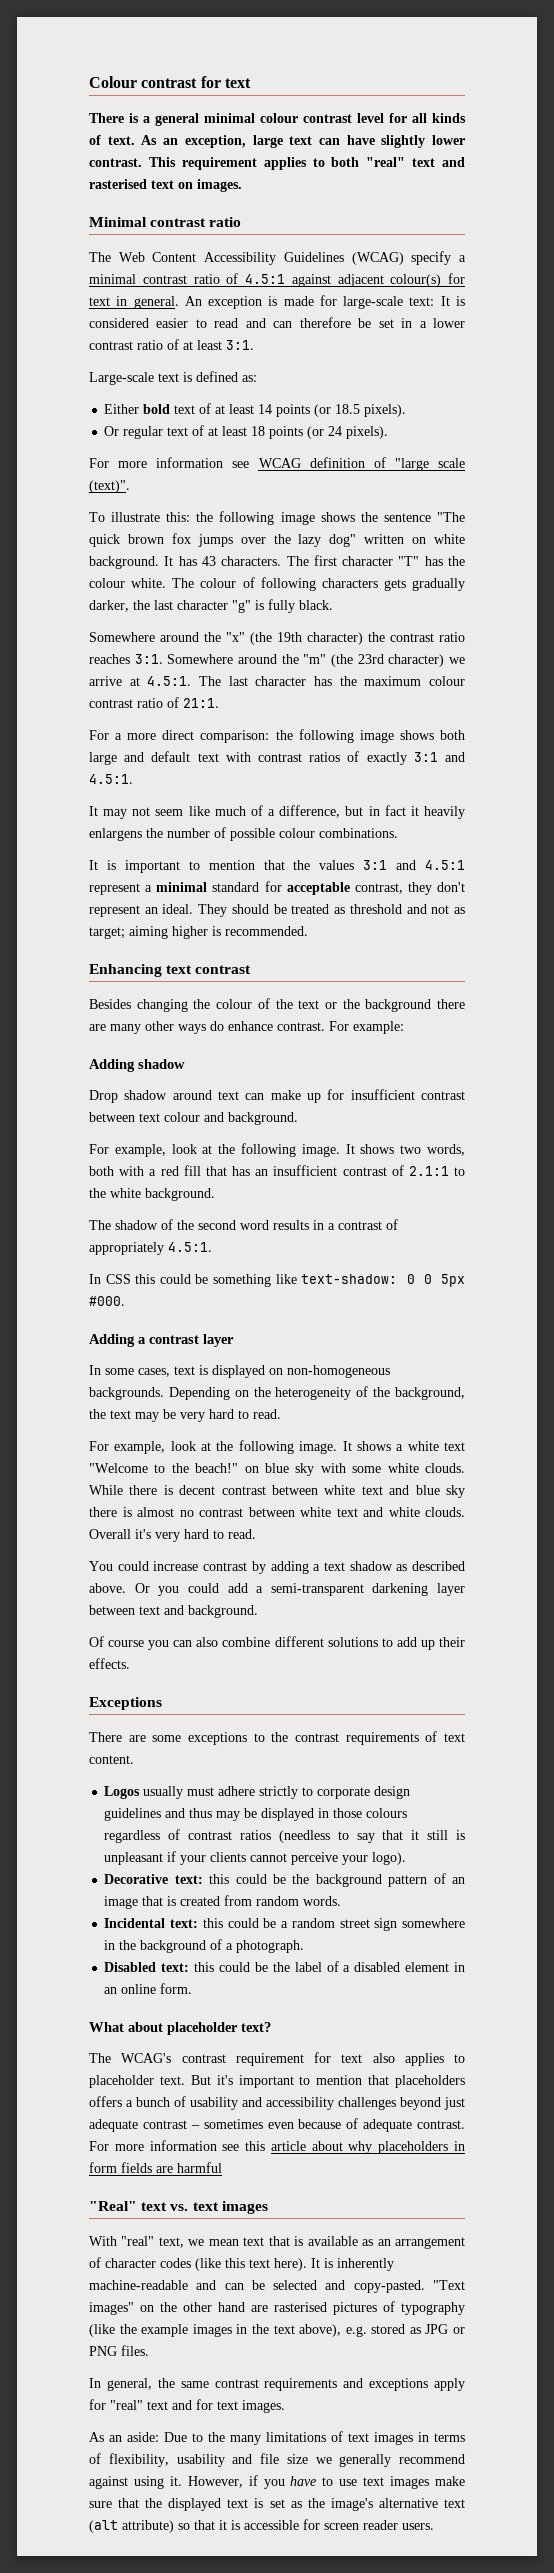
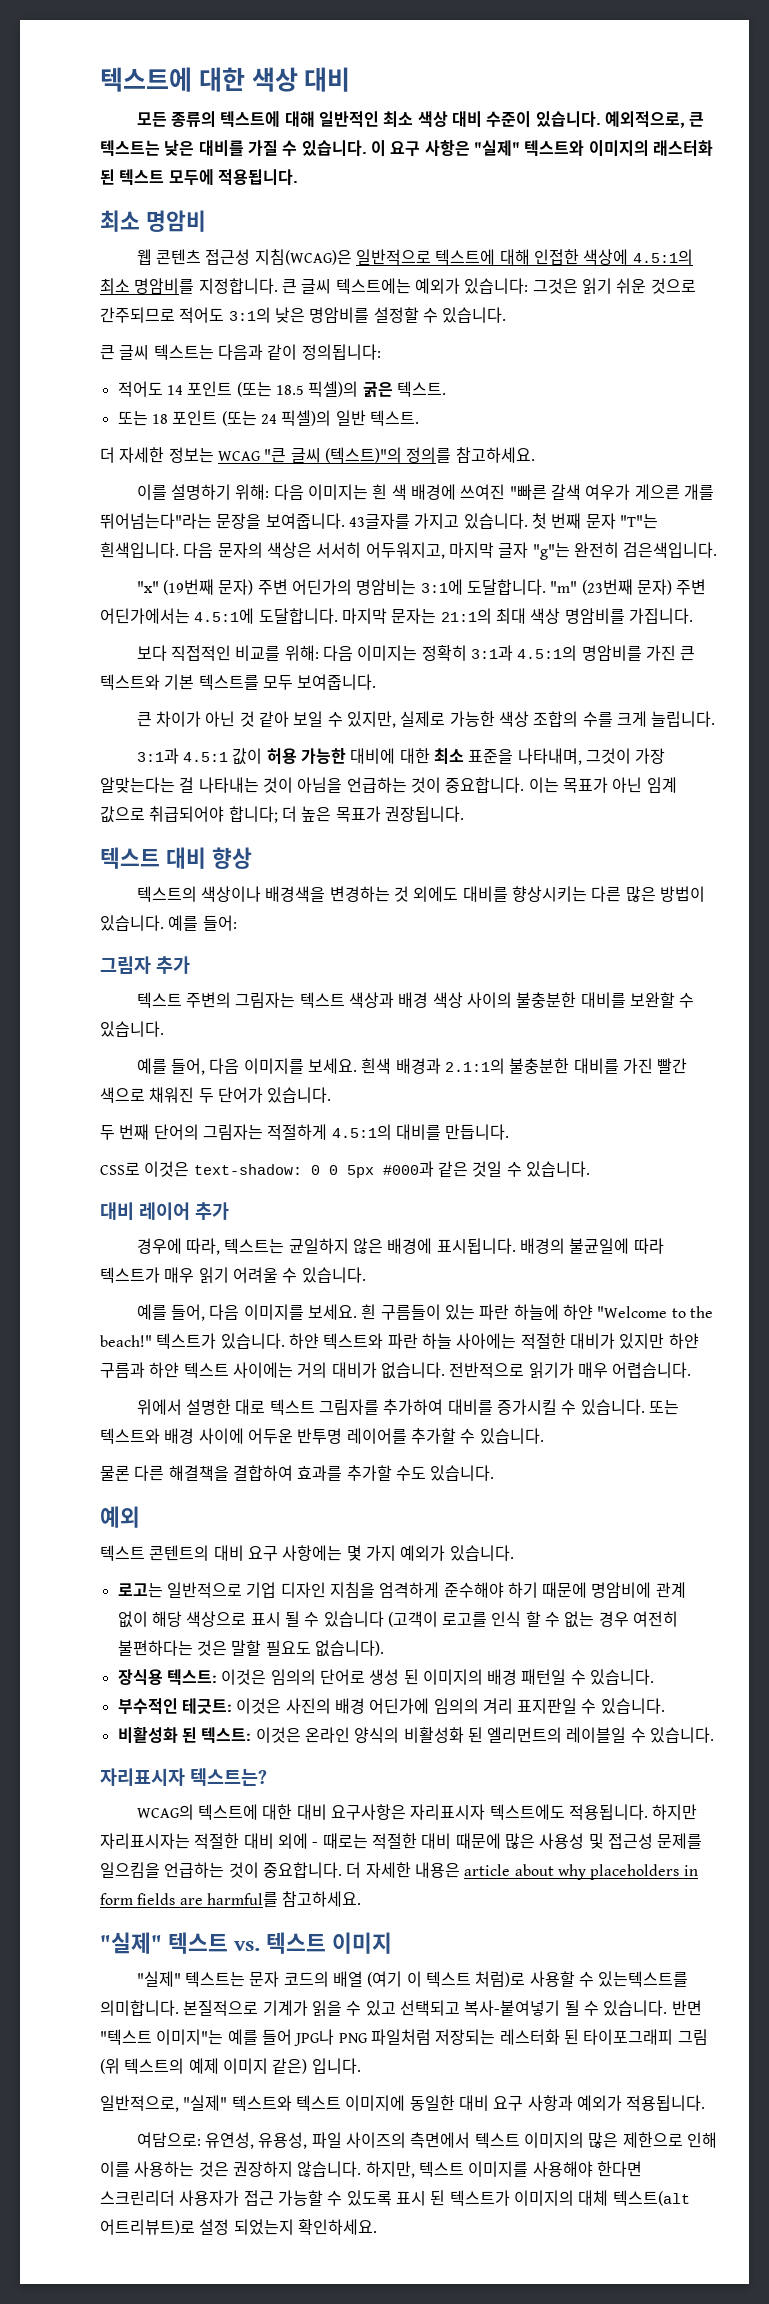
- Colour contrast for text
- There is a general minimal colour contrast level for all kinds of text. As an exception, large text can have slightly lower contrast. This requirement applies to both "real" text and rasterised text on images.
- Minimal contrast ratio
- The Web Content Accessibility Guidelines (WCAG) specify a minimal contrast ratio of 4.5:1 against adjacent colour(s) for text in general. An exception is made for large-scale text: It is considered easier to read and can therefore be set in a lower contrast ratio of at least 3:1.
- Large-scale text is defined as:
- Either bold text of at least 14 points (or 18.5 pixels).
- Or regular text of at least 18 points (or 24 pixels).
- For more information see WCAG definition of "large scale (text)".
- To illustrate this: the following image shows the sentence "The quick brown fox jumps over the lazy dog" written on white background. It has 43 characters. The first character "T" has the colour white. The colour of following characters gets gradually darker, the last character "g" is fully black.
- Somewhere around the "x" (the 19th character) the contrast ratio reaches 3:1. Somewhere around the "m" (the 23rd character) we arrive at 4.5:1. The last character has the maximum colour contrast ratio of 21:1.
- For a more direct comparison: the following image shows both large and default text with contrast ratios of exactly 3:1 and 4.5:1.
- It may not seem like much of a difference, but in fact it heavily enlargens the number of possible colour combinations.
- It is important to mention that the values 3:1 and 4.5:1 represent a minimal standard for acceptable contrast, they don't represent an ideal. They should be treated as threshold and not as target; aiming higher is recommended.
- Enhancing text contrast
- Besides changing the colour of the text or the background there are many other ways do enhance contrast. For example:
- Adding shadow
- Drop shadow around text can make up for insufficient contrast between text colour and background.
- For example, look at the following image. It shows two words, both with a red fill that has an insufficient contrast of 2.1:1 to the white background.
- The shadow of the second word results in a contrast of appropriately 4.5:1.
- In CSS this could be something like text-shadow: 0 0 5px #000.
- Adding a contrast layer
- In some cases, text is displayed on non-homogeneous backgrounds. Depending on the heterogeneity of the background, the text may be very hard to read.
- For example, look at the following image. It shows a white text "Welcome to the beach!" on blue sky with some white clouds. While there is decent contrast between white text and blue sky there is almost no contrast between white text and white clouds. Overall it's very hard to read.
- You could increase contrast by adding a text shadow as described above. Or you could add a semi-transparent darkening layer between text and background.
- Of course you can also combine different solutions to add up their effects.
- Exceptions
- There are some exceptions to the contrast requirements of text content.
- Logos usually must adhere strictly to corporate design guidelines and thus may be displayed in those colours regardless of contrast ratios (needless to say that it still is unpleasant if your clients cannot perceive your logo).
- Decorative text: this could be the background pattern of an image that is created from random words.
- Incidental text: this could be a random street sign somewhere in the background of a photograph.
- Disabled text: this could be the label of a disabled element in an online form.
- What about placeholder text?
- The WCAG's contrast requirement for text also applies to placeholder text. But it's important to mention that placeholders offers a bunch of usability and accessibility challenges beyond just adequate contrast – sometimes even because of adequate contrast. For more information see this article about why placeholders in form fields are harmful
- "Real" text vs. text images
- With "real" text, we mean text that is available as an arrangement of character codes (like this text here). It is inherently machine-readable and can be selected and copy-pasted. "Text images" on the other hand are rasterised pictures of typography (like the example images in the text above), e.g. stored as JPG or PNG files.
- In general, the same contrast requirements and exceptions apply for "real" text and for text images.
- As an aside: Due to the many limitations of text images in terms of flexibility, usability and file size we generally recommend against using it. However, if you have to use text images make sure that the displayed text is set as the image's alternative text (alt attribute) so that it is accessible for screen reader users.
+ 텍스트에 대한 색상 대비
+ 모든 종류의 텍스트에 대해 일반적인 최소 색상 대비 수준이 있습니다. 예외적으로, 큰 텍스트는 낮은 대비를 가질 수 있습니다. 이 요구 사항은 "실제" 텍스트와 이미지의 래스터화 된 텍스트 모두에 적용됩니다.
+ 최소 명암비
+ 웹 콘텐츠 접근성 지침(WCAG)은 일반적으로 텍스트에 대해 인접한 색상에 4.5:1의 최소 명암비를 지정합니다. 큰 글씨 텍스트에는 예외가 있습니다: 그것은 읽기 쉬운 것으로 간주되므로 적어도 3:1의 낮은 명암비를 설정할 수 있습니다.
+ 큰 글씨 텍스트는 다음과 같이 정의됩니다:
+ 적어도 14 포인트 (또는 18.5 픽셀)의 굵은 텍스트.
+ 또는 18 포인트 (또는 24 픽셀)의 일반 텍스트.
+ 더 자세한 정보는 WCAG "큰 글씨 (텍스트)"의 정의를 참고하세요.
+ 이를 설명하기 위해: 다음 이미지는 흰 색 배경에 쓰여진 "빠른 갈색 여우가 게으른 개를 뛰어넘는다"라는 문장을 보여줍니다. 43글자를 가지고 있습니다. 첫 번째 문자 "T"는 흰색입니다. 다음 문자의 색상은 서서히 어두워지고, 마지막 글자 "g"는 완전히 검은색입니다.
+ "x" (19번째 문자) 주변 어딘가의 명암비는 3:1에 도달합니다. "m" (23번째 문자) 주변 어딘가에서는 4.5:1에 도달합니다. 마지막 문자는 21:1의 최대 색상 명암비를 가집니다.
+ 보다 직접적인 비교를 위해: 다음 이미지는 정확히 3:1과 4.5:1의 명암비를 가진 큰 텍스트와 기본 텍스트를 모두 보여줍니다.
+ 큰 차이가 아닌 것 같아 보일 수 있지만, 실제로 가능한 색상 조합의 수를 크게 늘립니다.
+ 3:1과 4.5:1 값이 허용 가능한 대비에 대한 최소 표준을 나타내며, 그것이 가장 알맞는다는 걸 나타내는 것이 아님을 언급하는 것이 중요합니다. 이는 목표가 아닌 임계 값으로 취급되어야 합니다; 더 높은 목표가 권장됩니다.
+ 텍스트 대비 향상
+ 텍스트의 색상이나 배경색을 변경하는 것 외에도 대비를 향상시키는 다른 많은 방법이 있습니다. 예를 들어:
+ 그림자 추가
+ 텍스트 주변의 그림자는 텍스트 색상과 배경 색상 사이의 불충분한 대비를 보완할 수 있습니다.
+ 예를 들어, 다음 이미지를 보세요. 흰색 배경과 2.1:1의 불충분한 대비를 가진 빨간 색으로 채워진 두 단어가 있습니다.
+ 두 번째 단어의 그림자는 적절하게 4.5:1의 대비를 만듭니다.
+ CSS로 이것은 text-shadow: 0 0 5px #000과 같은 것일 수 있습니다.
+ 대비 레이어 추가
+ 경우에 따라, 텍스트는 균일하지 않은 배경에 표시됩니다. 배경의 불균일에 따라 텍스트가 매우 읽기 어려울 수 있습니다.
+ 예를 들어, 다음 이미지를 보세요. 흰 구름들이 있는 파란 하늘에 하얀 "Welcome to the beach!" 텍스트가 있습니다. 하얀 텍스트와 파란 하늘 사아에는 적절한 대비가 있지만 하얀 구름과 하얀 텍스트 사이에는 거의 대비가 없습니다. 전반적으로 읽기가 매우 어렵습니다.
+ 위에서 설명한 대로 텍스트 그림자를 추가하여 대비를 증가시킬 수 있습니다. 또는 텍스트와 배경 사이에 어두운 반투명 레이어를 추가할 수 있습니다.
+ 물론 다른 해결책을 결합하여 효과를 추가할 수도 있습니다.
+ 예외
+ 텍스트 콘텐트의 대비 요구 사항에는 몇 가지 예외가 있습니다.
+ 로고는 일반적으로 기업 디자인 지침을 엄격하게 준수해야 하기 때문에 명암비에 관계 없이 해당 색상으로 표시 될 수 있습니다 (고객이 로고를 인식 할 수 없는 경우 여전히 불편하다는 것은 말할 필요도 없습니다).
+ 장식용 텍스트: 이것은 임의의 단어로 생성 된 이미지의 배경 패턴일 수 있습니다.
+ 부수적인 테긋트: 이것은 사진의 배경 어딘가에 임의의 겨리 표지판일 수 있습니다.
+ 비활성화 된 텍스트: 이것은 온라인 양식의 비활성화 된 엘리먼트의 레이블일 수 있습니다.
+ 자리표시자 텍스트는?
+ WCAG의 텍스트에 대한 대비 요구사항은 자리표시자 텍스트에도 적용됩니다. 하지만 자리표시자는 적절한 대비 외에 - 때로는 적절한 대비 때문에 많은 사용성 및 접근성 문제를 일으킴을 언급하는 것이 중요합니다. 더 자세한 내용은 article about why placeholders in form fields are harmful를 참고하세요.
+ "실제" 텍스트 vs. 텍스트 이미지
+ "실제" 텍스트는 문자 코드의 배열 (여기 이 텍스트 처럼)로 사용할 수 있는텍스트를 의미합니다. 본질적으로 기계가 읽을 수 있고 선택되고 복사-붙여넣기 될 수 있습니다. 반면 "텍스트 이미지"는 예를 들어 JPG나 PNG 파일처럼 저장되는 레스터화 된 타이포그래피 그림 (위 텍스트의 예제 이미지 같은) 입니다.
+ 일반적으로, "실제" 텍스트와 텍스트 이미지에 동일한 대비 요구 사항과 예외가 적용됩니다.
+ 여담으로: 유연성, 유용성, 파일 사이즈의 측면에서 텍스트 이미지의 많은 제한으로 인해 이를 사용하는 것은 권장하지 않습니다. 하지만, 텍스트 이미지를 사용해야 한다면 스크린리더 사용자가 접근 가능할 수 있도록 표시 된 텍스트가 이미지의 대체 텍스트(alt 어트리뷰트)로 설정 되었는지 확인하세요.

